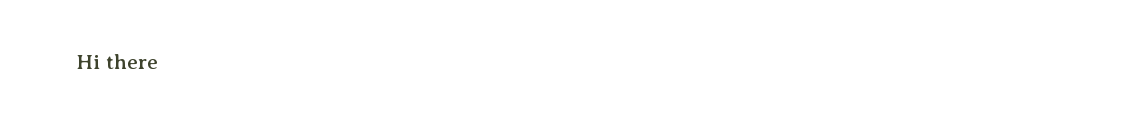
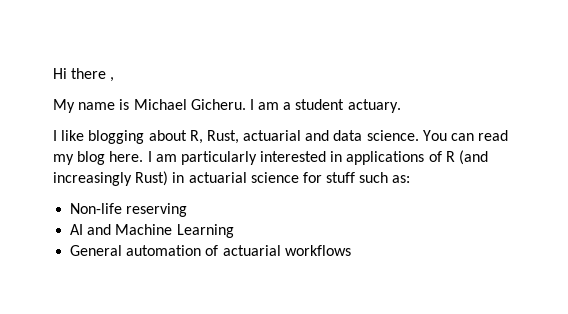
- Hi there
+ Hi there ,
+ My name is Michael Gicheru. I am a student actuary.
+ I like blogging about R, Rust, actuarial and data science. You can read my blog here. I am particularly interested in applications of R (and increasingly Rust) in actuarial science for stuff such as:
+ Non-life reserving
+ AI and Machine Learning
+ General automation of actuarial workflows

